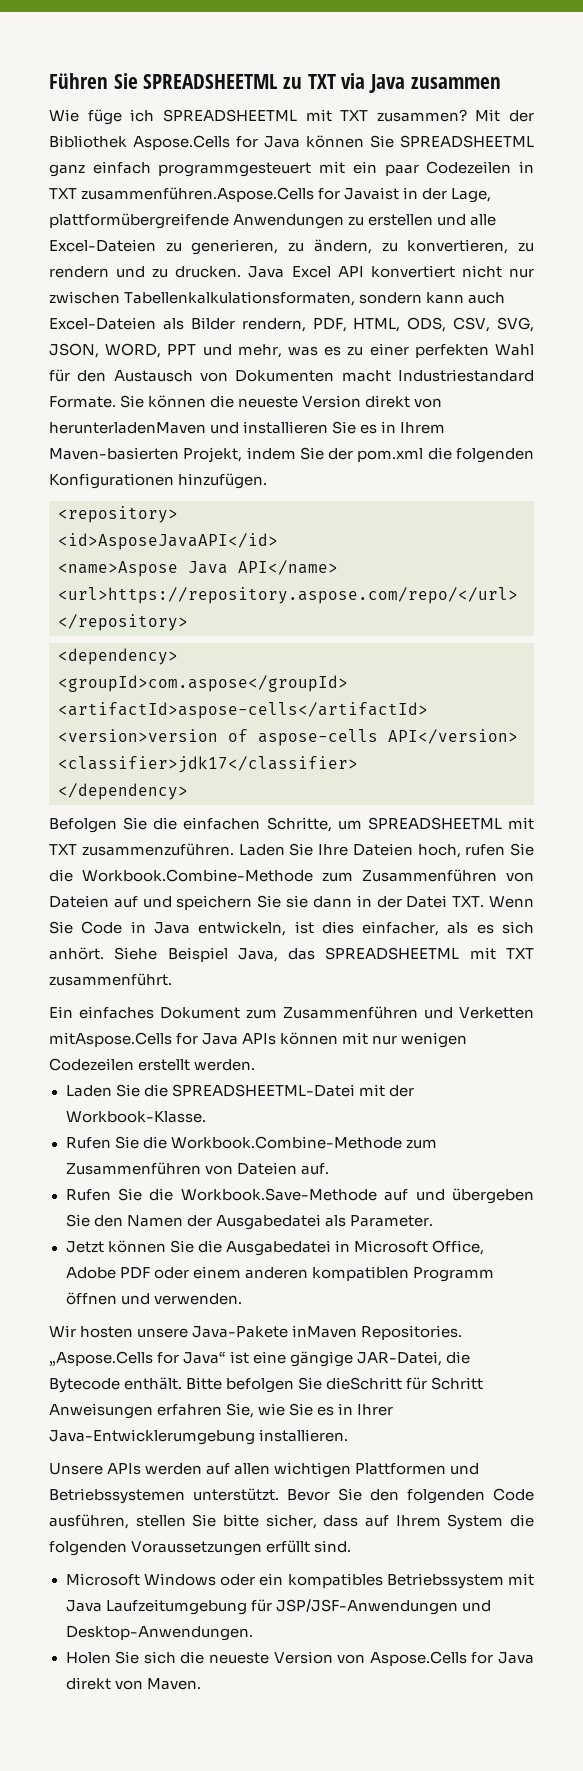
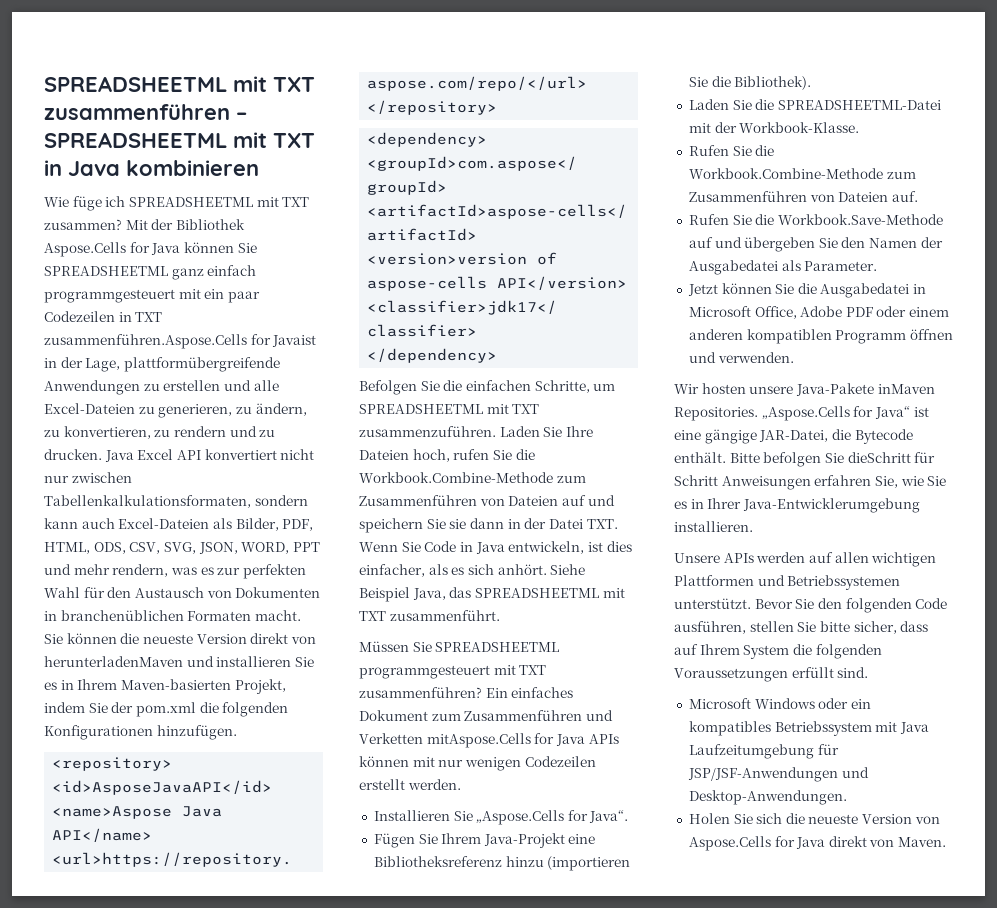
- Führen Sie SPREADSHEETML zu TXT via Java zusammen
+ SPREADSHEETML mit TXT zusammenführen – SPREADSHEETML mit TXT in Java kombinieren
- Java Excel API konvertiert nicht nur zwischen Tabellenkalkulationsformaten, sondern kann auch Excel-Dateien als Bilder rendern, PDF, HTML, ODS, CSV, SVG, JSON, WORD, PPT und mehr, was es zu einer perfekten Wahl für den Austausch von Dokumenten macht Industriestandard Formate.
+ Java Excel API konvertiert nicht nur zwischen Tabellenkalkulationsformaten, sondern kann auch Excel-Dateien als Bilder, PDF, HTML, ODS, CSV, SVG, JSON, WORD, PPT und mehr rendern, was es zur perfekten Wahl für den Austausch von Dokumenten in branchenüblichen Formaten macht.
+ Müssen Sie SPREADSHEETML programmgesteuert mit TXT zusammenführen?
+ Installieren Sie „Aspose.Cells for Java“.
+ Fügen Sie Ihrem Java-Projekt eine Bibliotheksreferenz hinzu (importieren Sie die Bibliothek).

